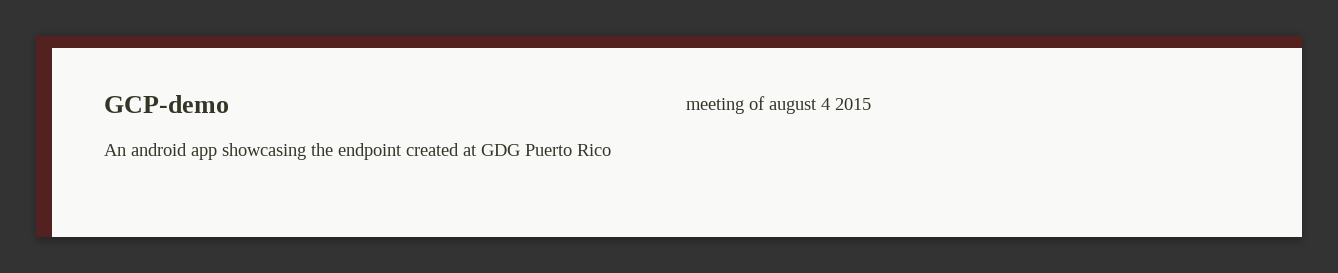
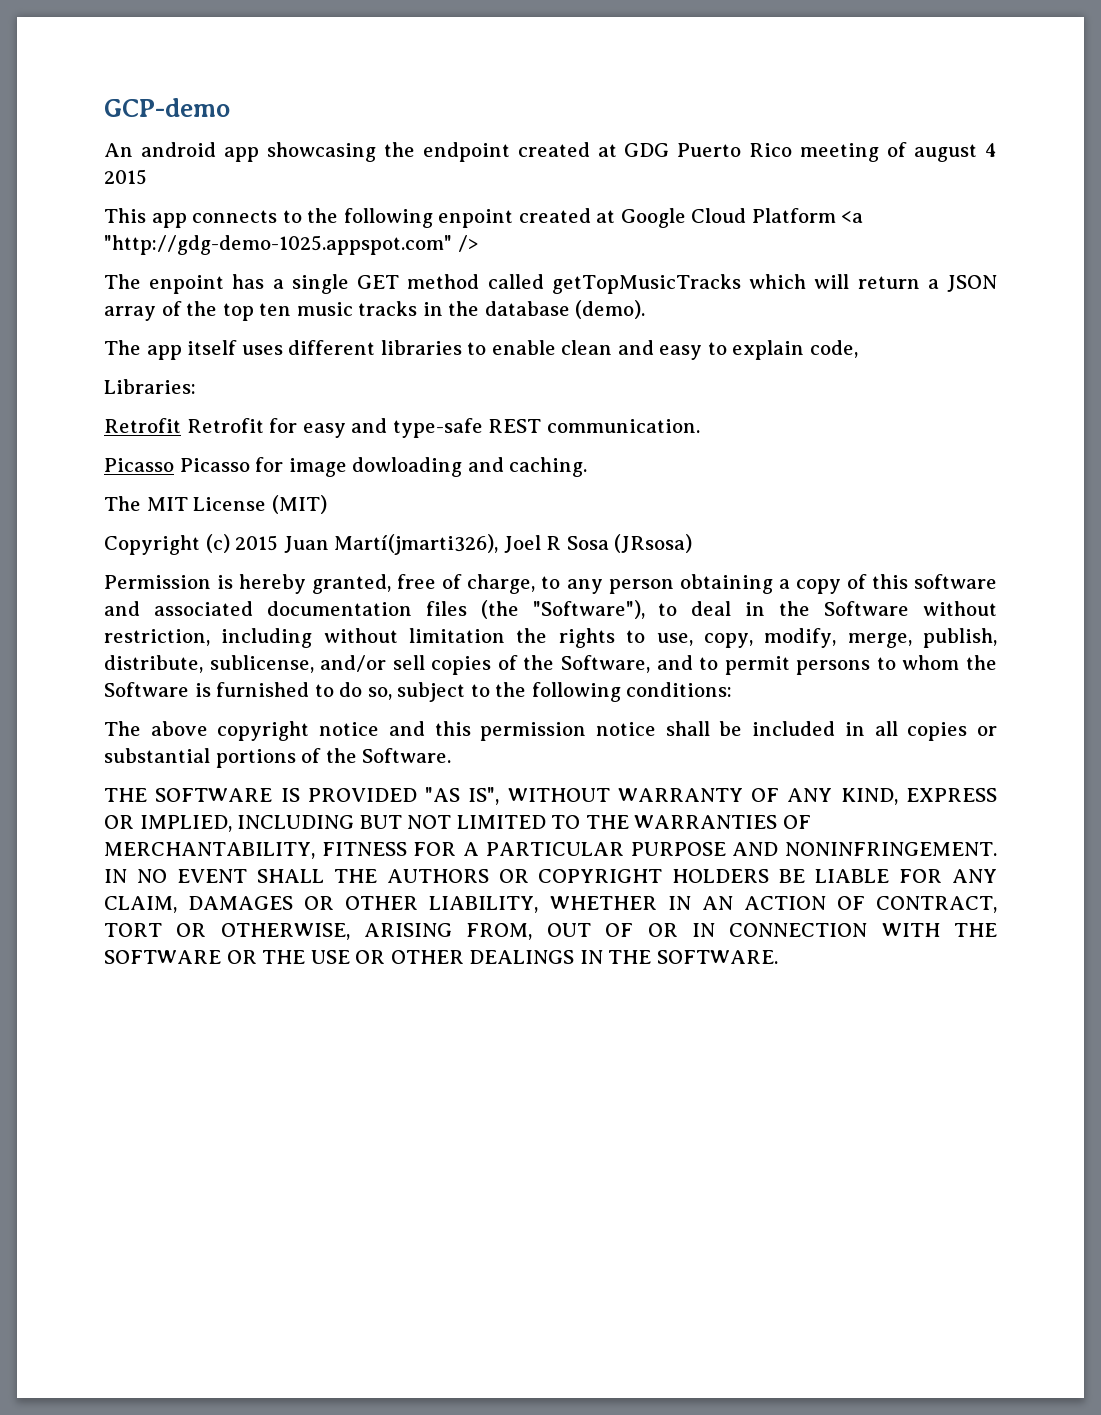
+ This app connects to the following enpoint created at Google Cloud Platform <a "http://gdg-demo-1025.appspot.com" />
+ The enpoint has a single GET method called getTopMusicTracks which will return a JSON array of the top ten music tracks in the database (demo).
+ The app itself uses different libraries to enable clean and easy to explain code,
+ Libraries:
+ Retrofit Retrofit for easy and type-safe REST communication.
+ Picasso Picasso for image dowloading and caching.
+ The MIT License (MIT)
+ Copyright (c) 2015 Juan Martí(jmarti326), Joel R Sosa (JRsosa)
+ Permission is hereby granted, free of charge, to any person obtaining a copy of this software and associated documentation files (the "Software"), to deal in the Software without restriction, including without limitation the rights to use, copy, modify, merge, publish, distribute, sublicense, and/or sell copies of the Software, and to permit persons to whom the Software is furnished to do so, subject to the following conditions:
+ The above copyright notice and this permission notice shall be included in all copies or substantial portions of the Software.
+ THE SOFTWARE IS PROVIDED "AS IS", WITHOUT WARRANTY OF ANY KIND, EXPRESS OR IMPLIED, INCLUDING BUT NOT LIMITED TO THE WARRANTIES OF MERCHANTABILITY, FITNESS FOR A PARTICULAR PURPOSE AND NONINFRINGEMENT. IN NO EVENT SHALL THE AUTHORS OR COPYRIGHT HOLDERS BE LIABLE FOR ANY CLAIM, DAMAGES OR OTHER LIABILITY, WHETHER IN AN ACTION OF CONTRACT, TORT OR OTHERWISE, ARISING FROM, OUT OF OR IN CONNECTION WITH THE SOFTWARE OR THE USE OR OTHER DEALINGS IN THE SOFTWARE.

